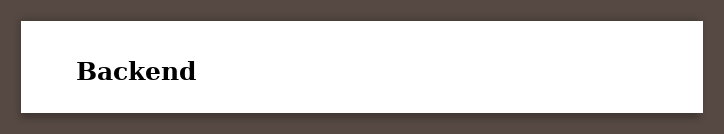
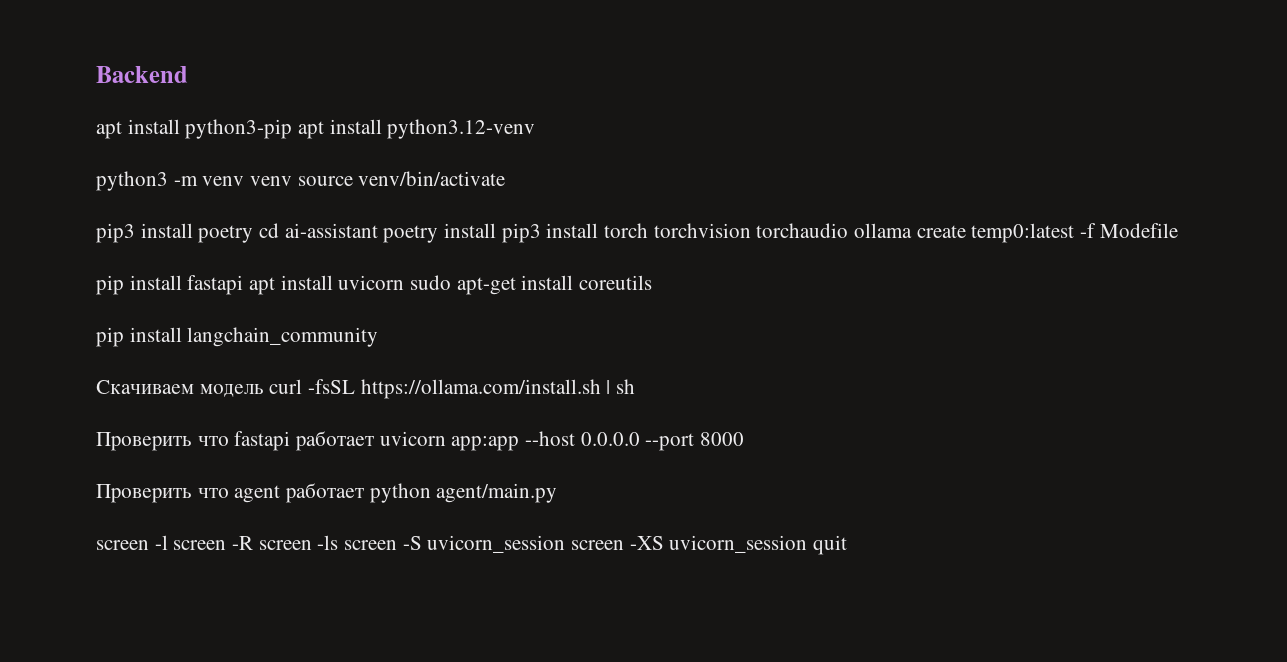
+ apt install python3-pip apt install python3.12-venv
+ python3 -m venv venv source venv/bin/activate
+ pip3 install poetry cd ai-assistant poetry install pip3 install torch torchvision torchaudio ollama create temp0:latest -f Modefile
+ pip install fastapi apt install uvicorn sudo apt-get install coreutils
+ pip install langchain_community
+ Скачиваем модель curl -fsSL https://ollama.com/install.sh | sh
+ Проверить что fastapi работает uvicorn app:app --host 0.0.0.0 --port 8000
+ Проверить что agent работает python agent/main.py
+ screen -l screen -R screen -ls screen -S uvicorn_session screen -XS uvicorn_session quit

